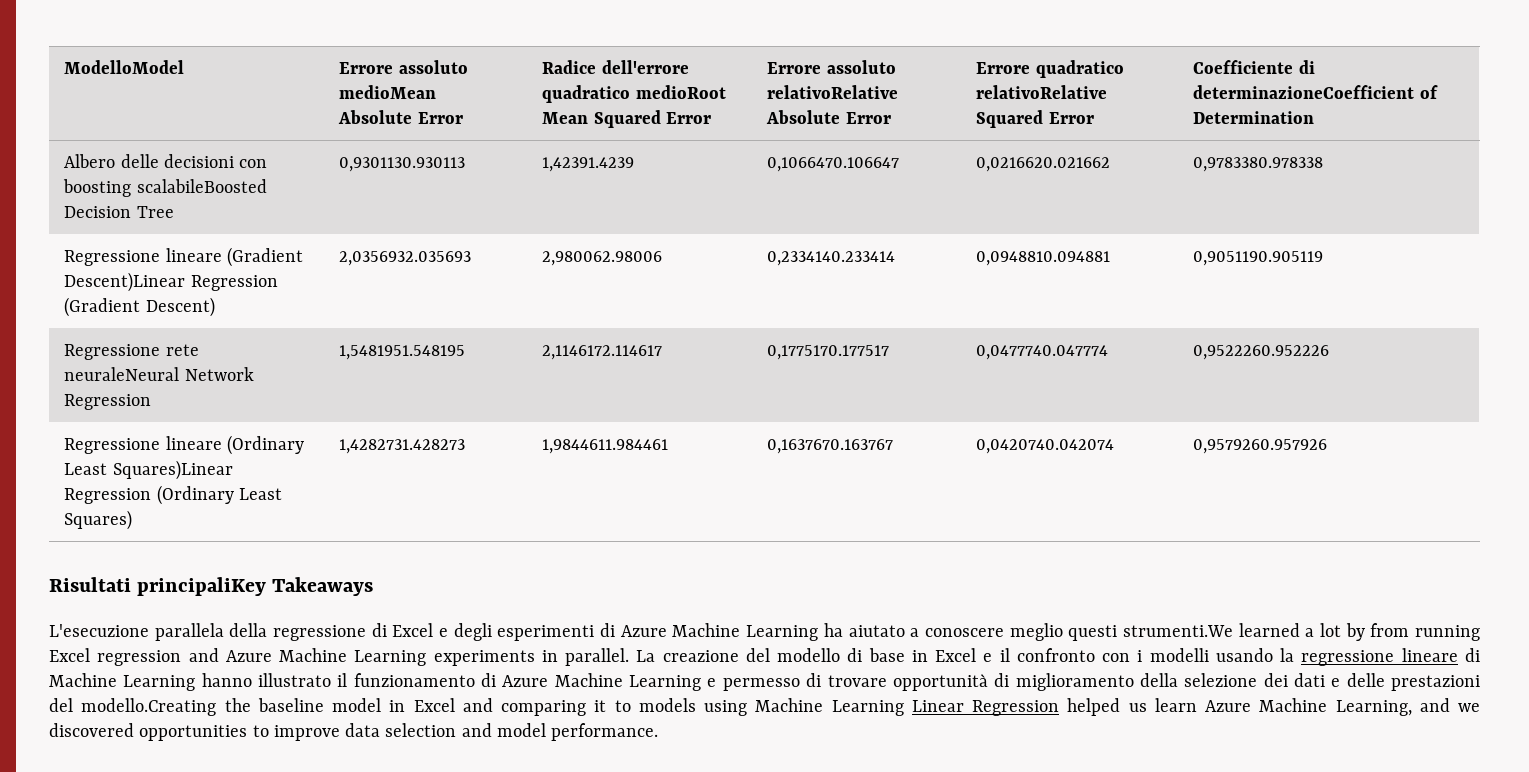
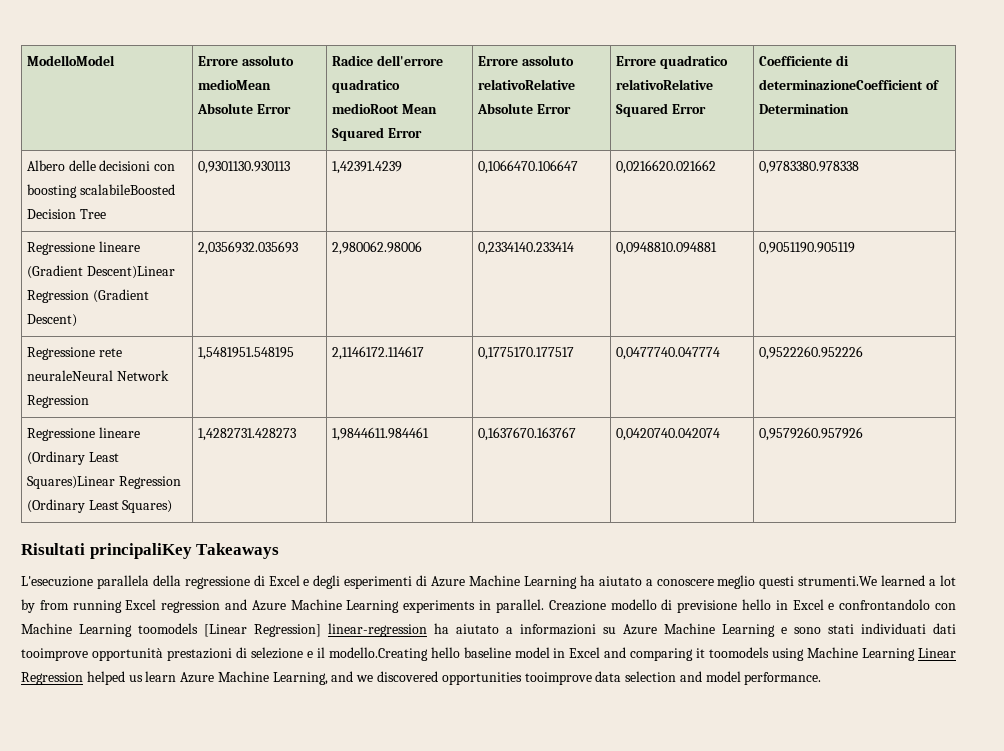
- La creazione del modello di base in Excel e il confronto con i modelli usando la regressione lineare di Machine Learning hanno illustrato il funzionamento di Azure Machine Learning e permesso di trovare opportunità di miglioramento della selezione dei dati e delle prestazioni del modello.Creating the baseline model in Excel and comparing it to models using Machine Learning Linear Regression helped us learn Azure Machine Learning, and we discovered opportunities to improve data selection and model performance.
+ Creazione modello di previsione hello in Excel e confrontandolo con Machine Learning toomodels [Linear Regression] linear-regression ha aiutato a informazioni su Azure Machine Learning e sono stati individuati dati tooimprove opportunità prestazioni di selezione e il modello.Creating hello baseline model in Excel and comparing it toomodels using Machine Learning Linear Regression helped us learn Azure Machine Learning, and we discovered opportunities tooimprove data selection and model performance.

